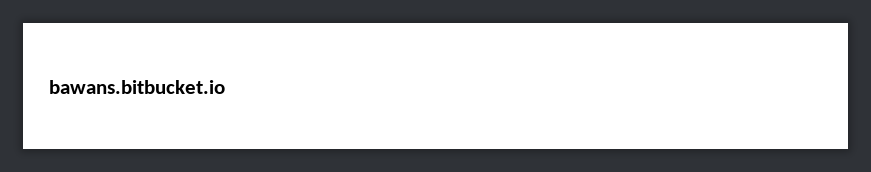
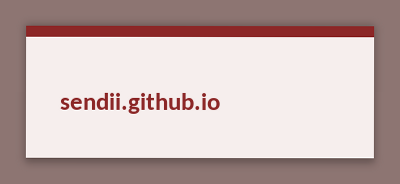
- bawans.bitbucket.io
+ sendii.github.io

